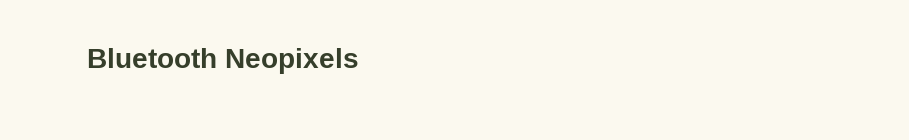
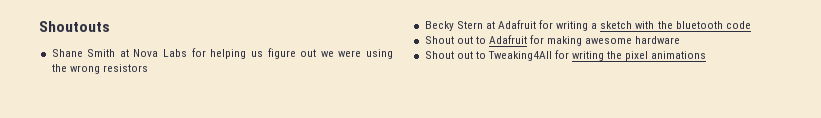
- Bluetooth Neopixels
+ Shoutouts
+ Shane Smith at Nova Labs for helping us figure out we were using the wrong resistors
+ Becky Stern at Adafruit for writing a sketch with the bluetooth code
+ Shout out to Adafruit for making awesome hardware
+ Shout out to Tweaking4All for writing the pixel animations

